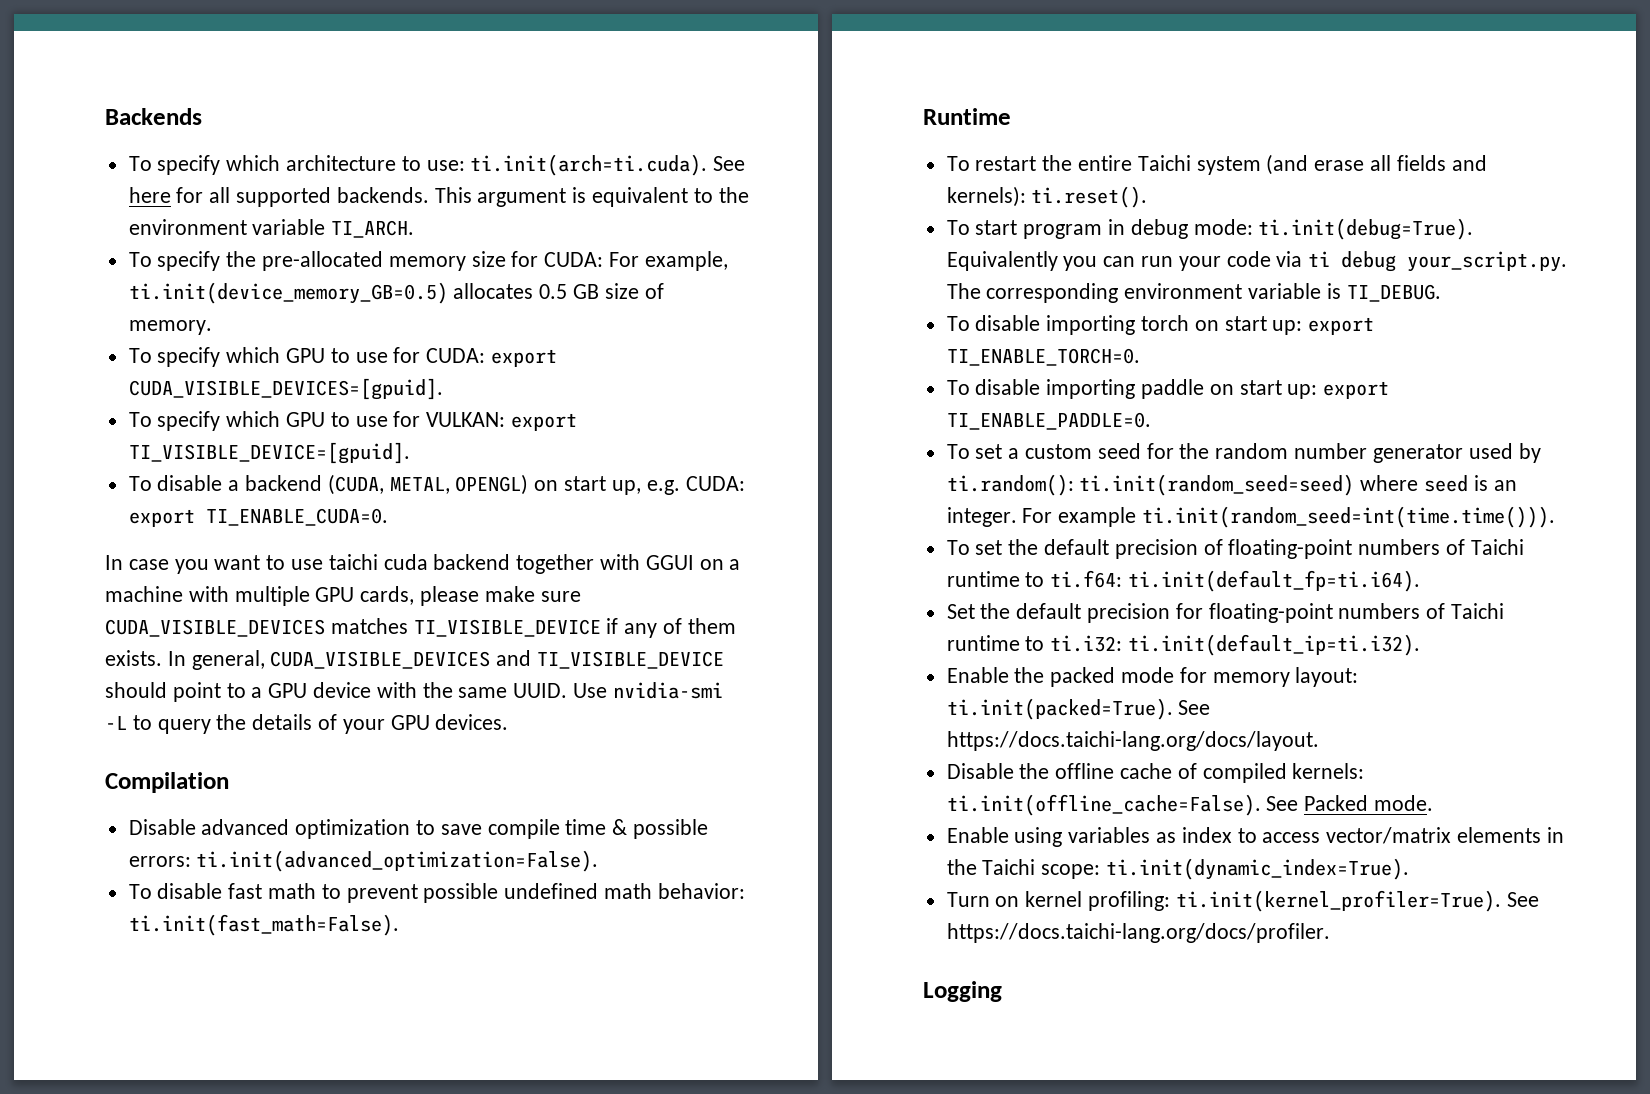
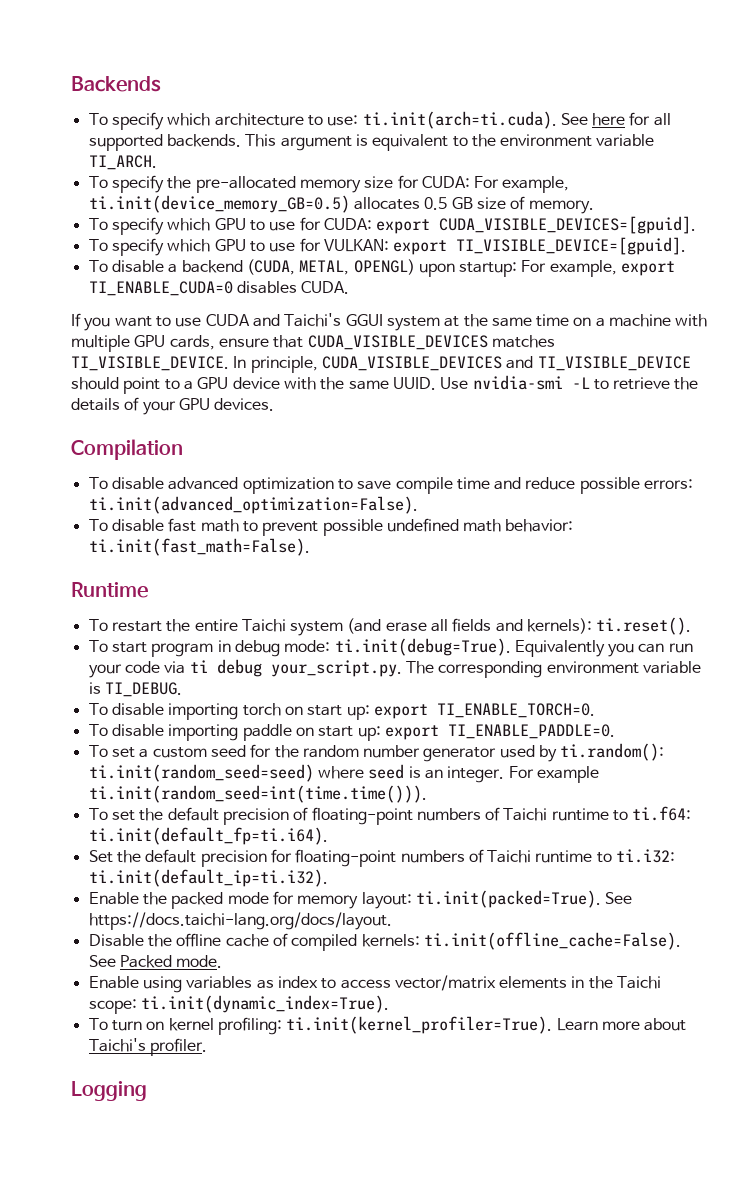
- To disable a backend (CUDA, METAL, OPENGL) on start up, e.g. CUDA: export TI_ENABLE_CUDA=0.
- In case you want to use taichi cuda backend together with GGUI on a machine with multiple GPU cards, please make sure CUDA_VISIBLE_DEVICES matches TI_VISIBLE_DEVICE if any of them exists. In general, CUDA_VISIBLE_DEVICES and TI_VISIBLE_DEVICE should point to a GPU device with the same UUID.
+ To disable a backend (CUDA, METAL, OPENGL) upon startup: For example, export TI_ENABLE_CUDA=0 disables CUDA.
+ If you want to use CUDA and Taichi's GGUI system at the same time on a machine with multiple GPU cards, ensure that CUDA_VISIBLE_DEVICES matches TI_VISIBLE_DEVICE. In principle, CUDA_VISIBLE_DEVICES and TI_VISIBLE_DEVICE should point to a GPU device with the same UUID.
- Use nvidia-smi -L to query the details of your GPU devices.
+ Use nvidia-smi -L to retrieve the details of your GPU devices.
- Disable advanced optimization to save compile time & possible errors: ti.init(advanced_optimization=False).
+ To disable advanced optimization to save compile time and reduce possible errors: ti.init(advanced_optimization=False).
- Turn on kernel profiling: ti.init(kernel_profiler=True). See https://docs.taichi-lang.org/docs/profiler.
+ To turn on kernel profiling: ti.init(kernel_profiler=True). Learn more about Taichi's profiler.

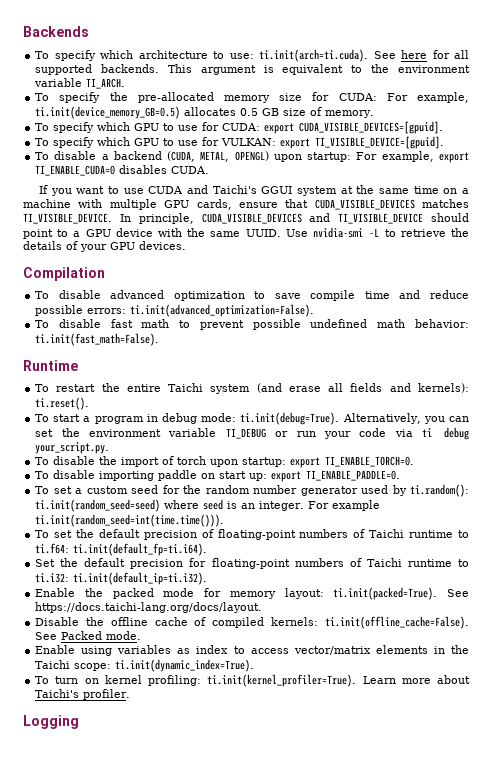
- To start program in debug mode: ti.init(debug=True). Equivalently you can run your code via ti debug your_script.py. The corresponding environment variable is TI_DEBUG.
- To disable importing torch on start up: export TI_ENABLE_TORCH=0.
+ To start a program in debug mode: ti.init(debug=True). Alternatively, you can set the environment variable TI_DEBUG or run your code via ti debug your_script.py.
+ To disable the import of torch upon startup: export TI_ENABLE_TORCH=0.

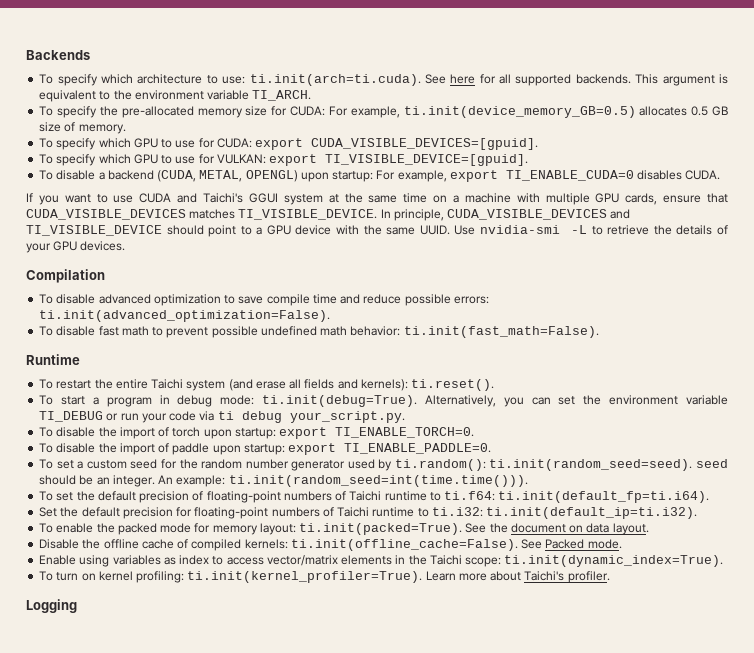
- To disable importing paddle on start up: export TI_ENABLE_PADDLE=0.
+ To disable the import of paddle upon startup: export TI_ENABLE_PADDLE=0.
- To set a custom seed for the random number generator used by ti.random(): ti.init(random_seed=seed) where seed is an integer. For example ti.init(random_seed=int(time.time())).
+ To set a custom seed for the random number generator used by ti.random(): ti.init(random_seed=seed). seed should be an integer. An example: ti.init(random_seed=int(time.time())).
- Enable the packed mode for memory layout: ti.init(packed=True). See https://docs.taichi-lang.org/docs/layout.
+ To enable the packed mode for memory layout: ti.init(packed=True). See the document on data layout.

